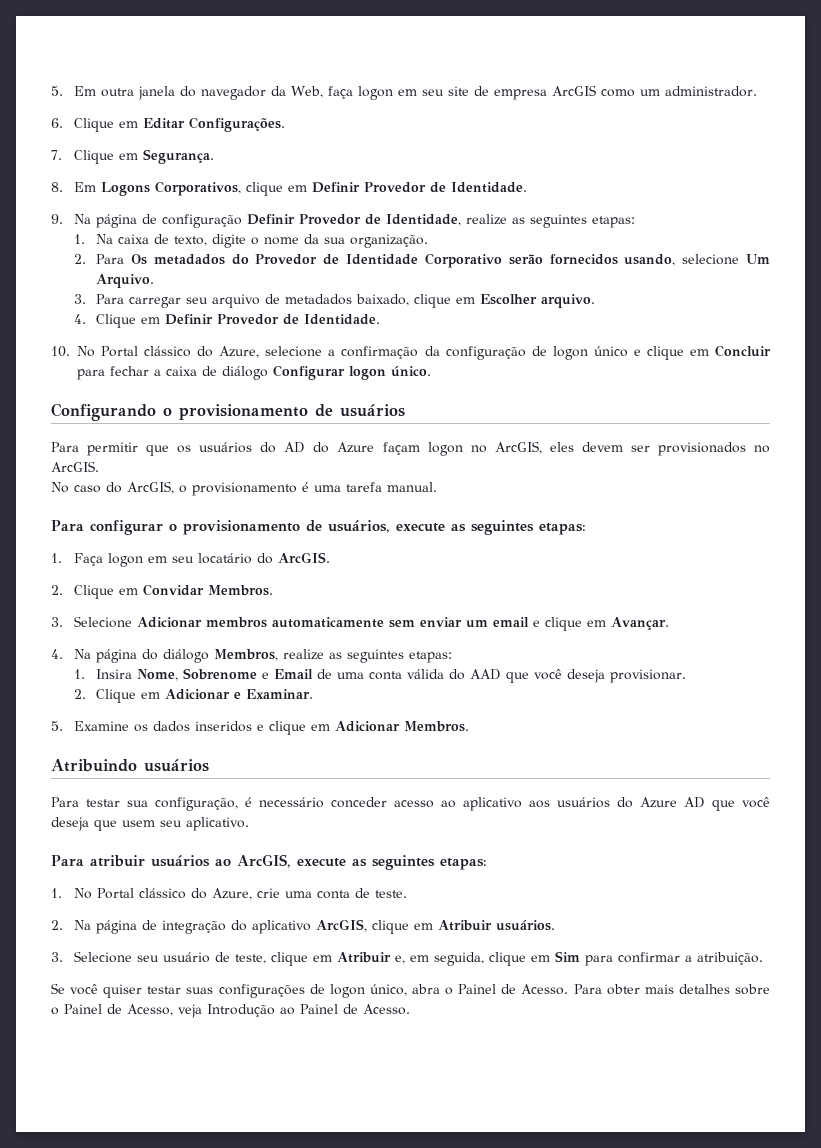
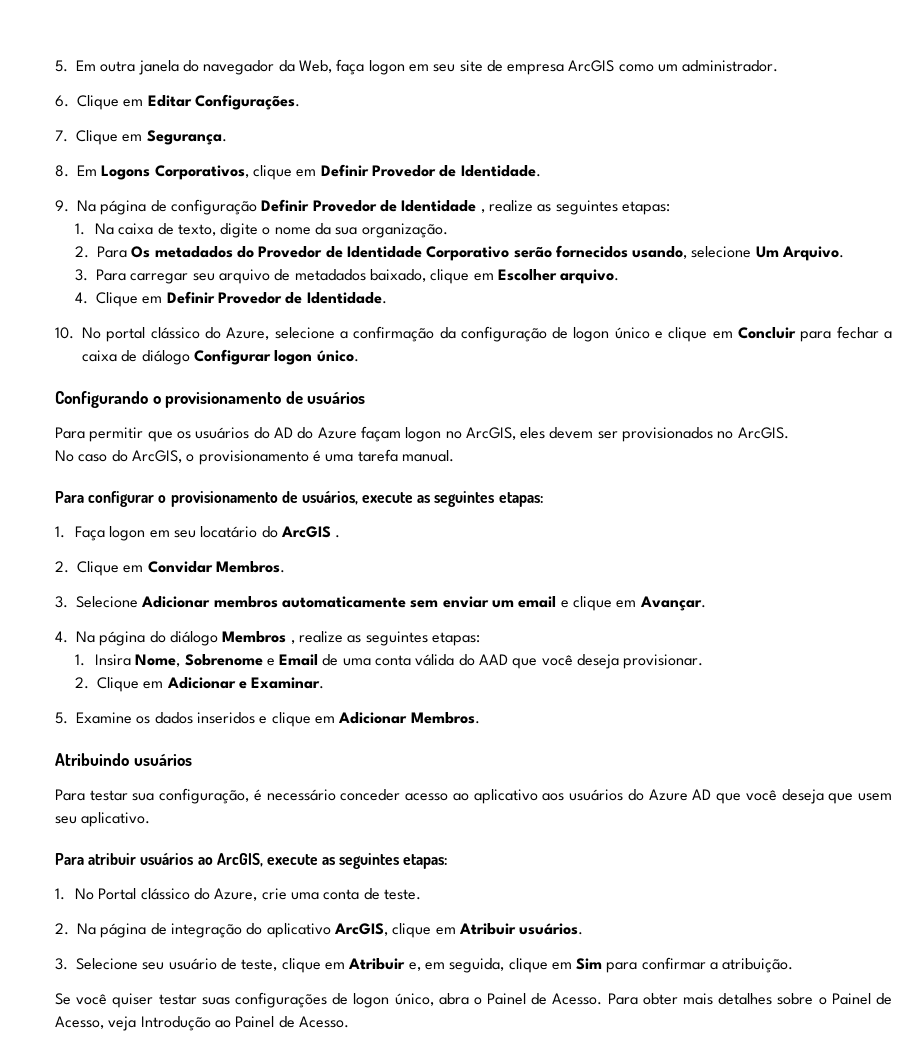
- 9. Na página de configuração Definir Provedor de Identidade, realize as seguintes etapas:
+ 9. Na página de configuração Definir Provedor de Identidade , realize as seguintes etapas:
- 10. No Portal clássico do Azure, selecione a confirmação da configuração de logon único e clique em Concluir para fechar a caixa de diálogo Configurar logon único.
+ 10. No portal clássico do Azure, selecione a confirmação da configuração de logon único e clique em Concluir para fechar a caixa de diálogo Configurar logon único.
- 1. Faça logon em seu locatário do ArcGIS.
+ 1. Faça logon em seu locatário do ArcGIS .
- 4. Na página do diálogo Membros, realize as seguintes etapas:
+ 4. Na página do diálogo Membros , realize as seguintes etapas:

